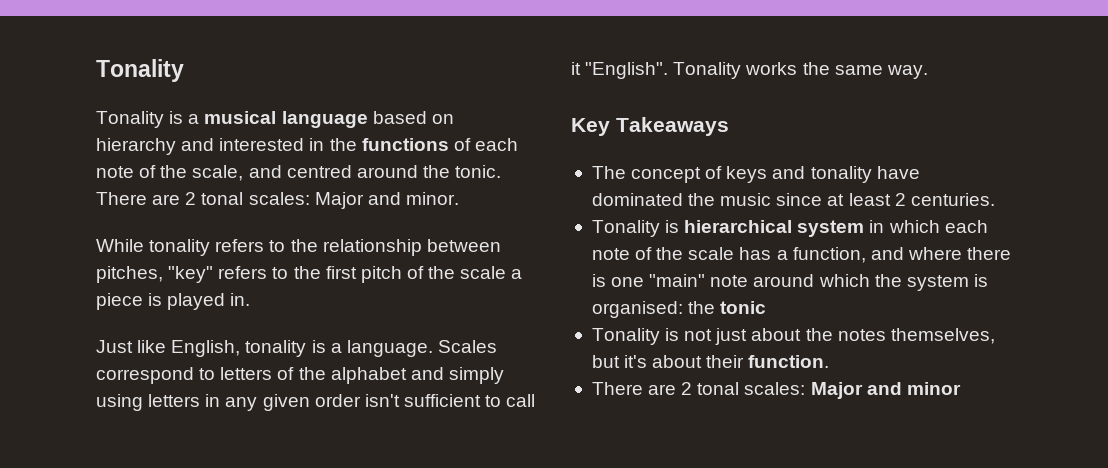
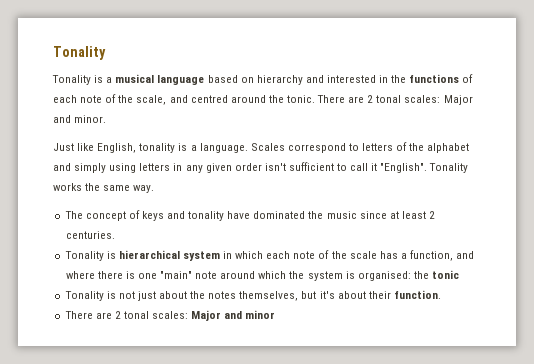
- While tonality refers to the relationship between pitches, "key" refers to the first pitch of the scale a piece is played in.
- Key Takeaways

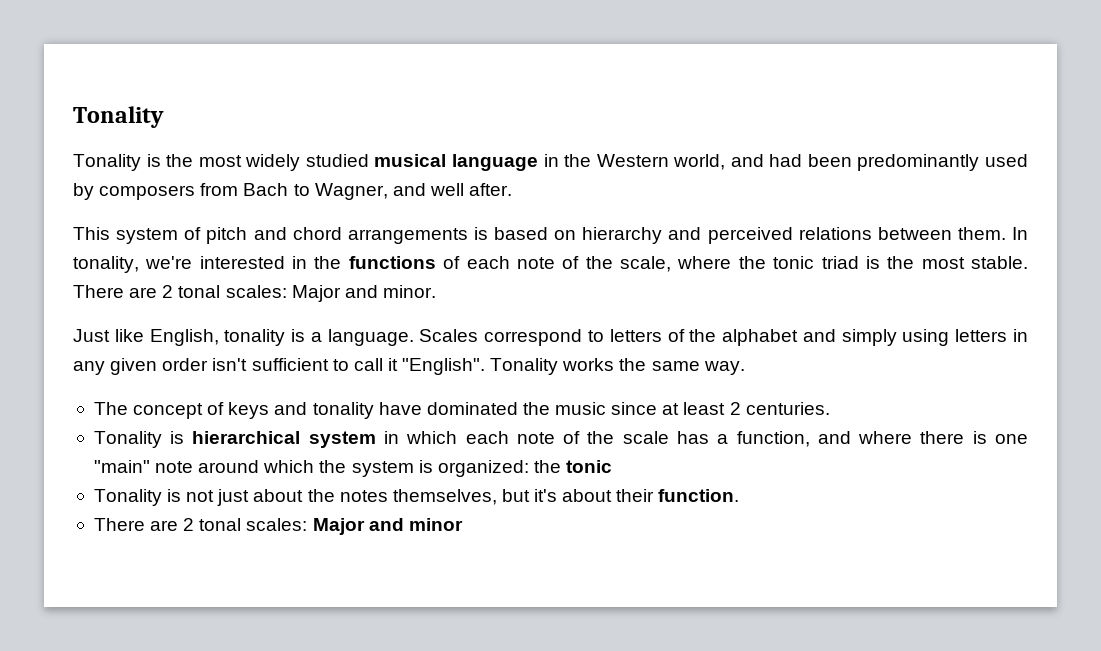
- Tonality is a musical language based on hierarchy and interested in the functions of each note of the scale, and centred around the tonic.
+ Tonality is the most widely studied musical language in the Western world, and had been predominantly used by composers from Bach to Wagner, and well after.
+ This system of pitch and chord arrangements is based on hierarchy and perceived relations between them. In tonality, we're interested in the functions of each note of the scale, where the tonic triad is the most stable.
- Tonality is hierarchical system in which each note of the scale has a function, and where there is one "main" note around which the system is organised: the tonic
+ Tonality is hierarchical system in which each note of the scale has a function, and where there is one "main" note around which the system is organized: the tonic

